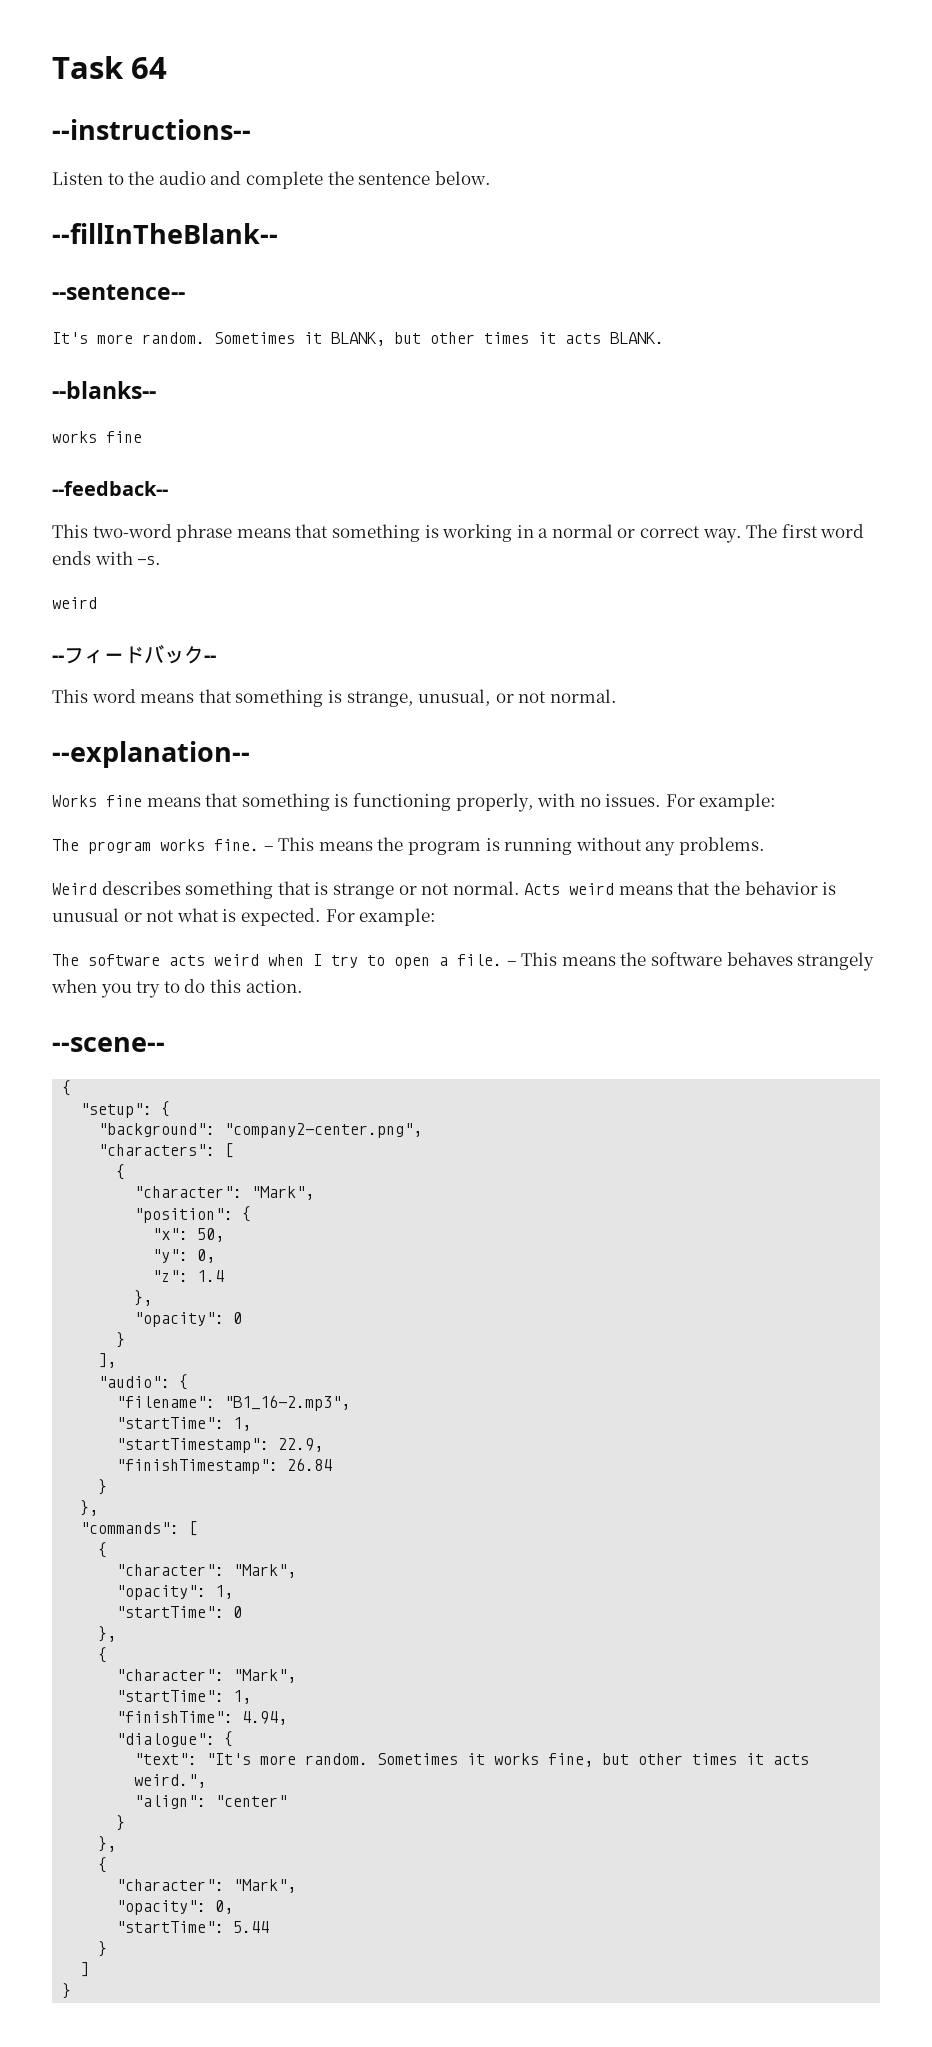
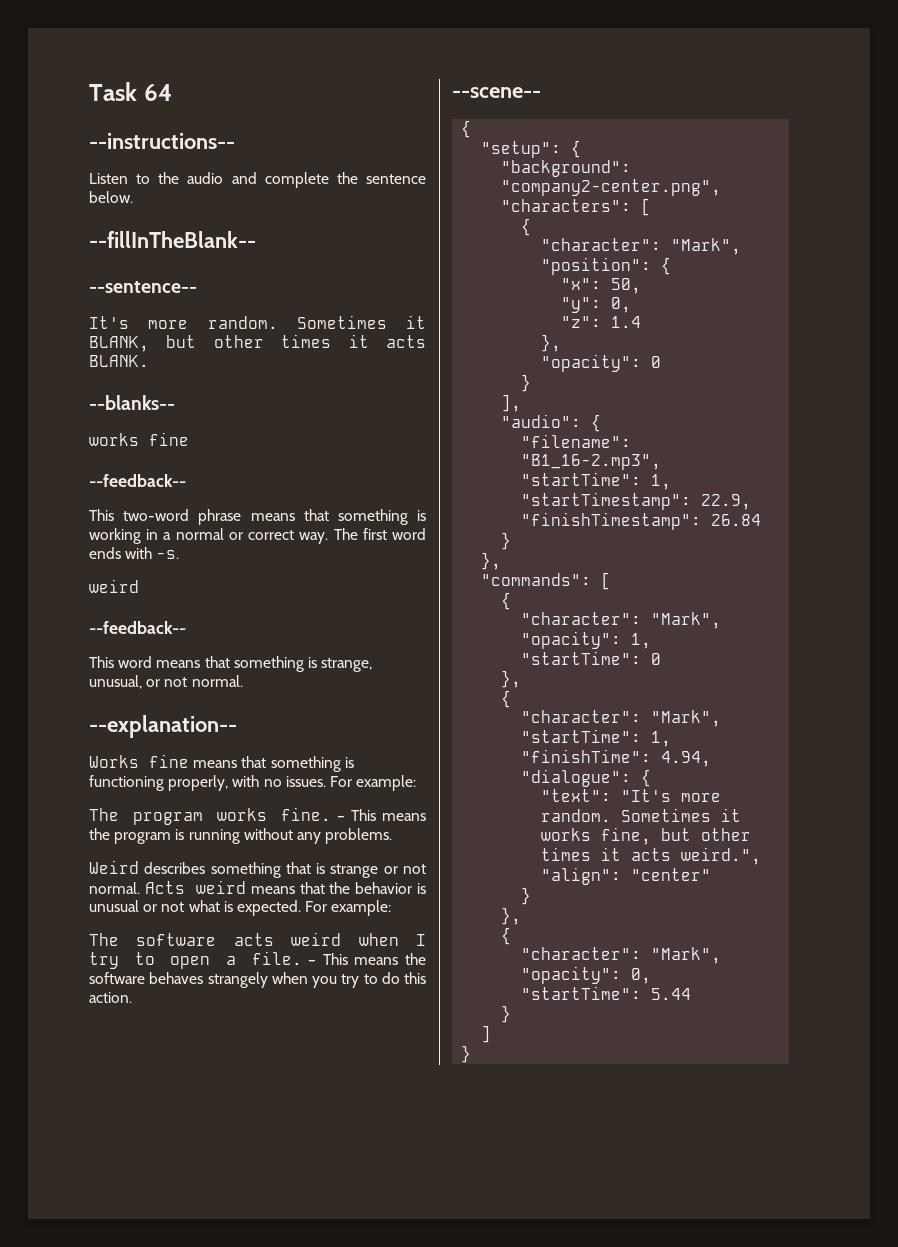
  The first word ends with -s.
  weird
- --フィードバック--
+ --feedback--

